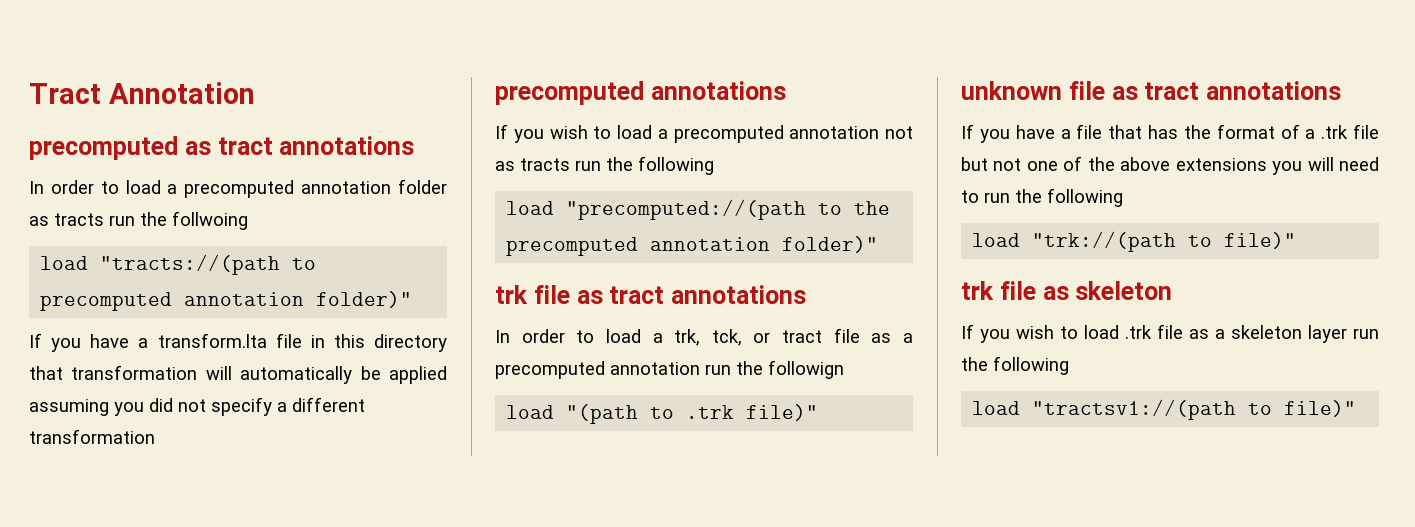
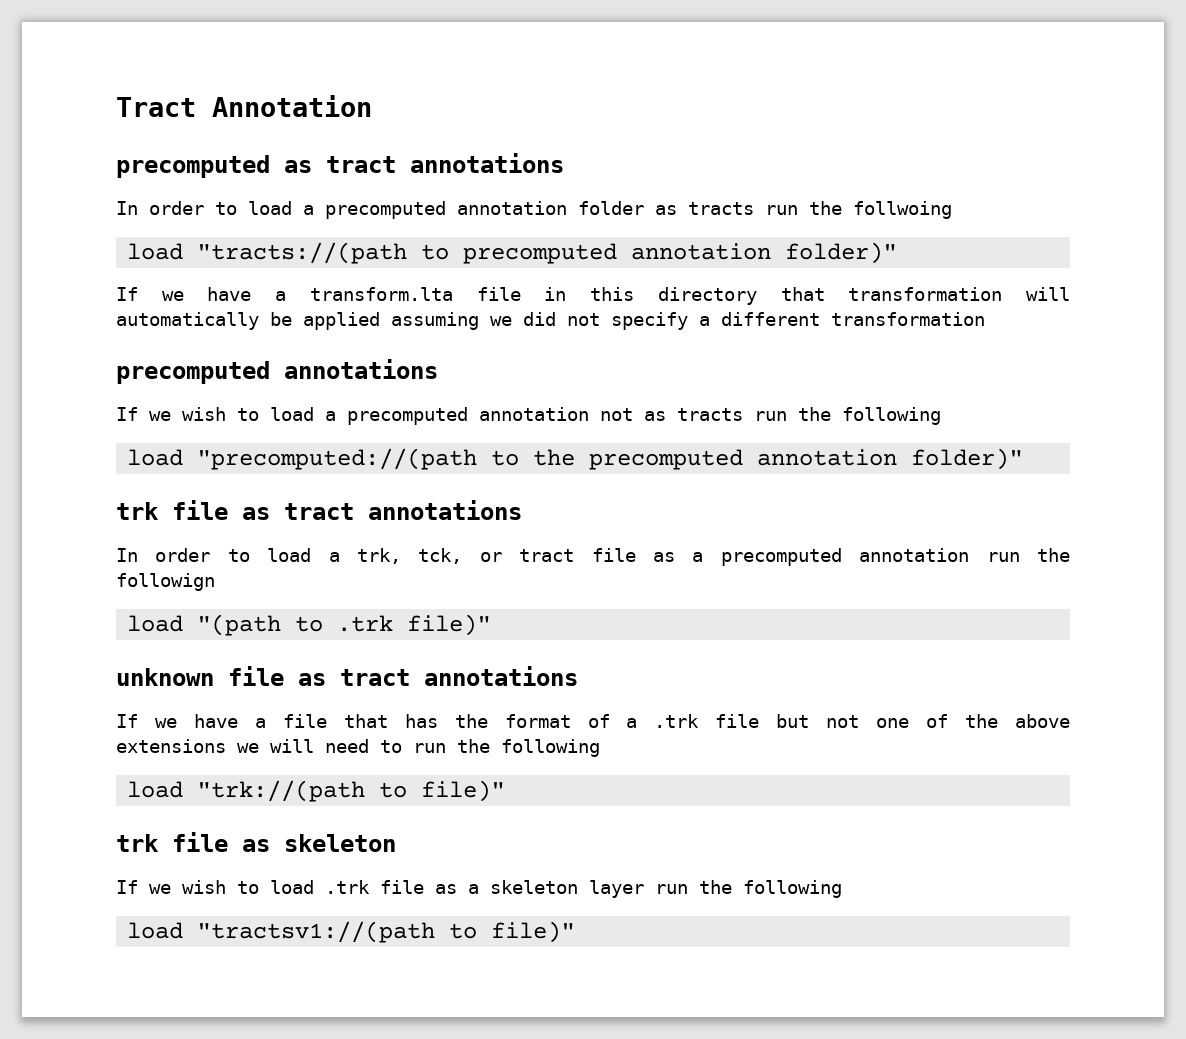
- If you have a transform.lta file in this directory that transformation will automatically be applied assuming you did not specify a different transformation
+ If we have a transform.lta file in this directory that transformation will automatically be applied assuming we did not specify a different transformation
- If you wish to load a precomputed annotation not as tracts run the following
+ If we wish to load a precomputed annotation not as tracts run the following
- If you have a file that has the format of a .trk file but not one of the above extensions you will need to run the following
+ If we have a file that has the format of a .trk file but not one of the above extensions we will need to run the following
- If you wish to load .trk file as a skeleton layer run the following
+ If we wish to load .trk file as a skeleton layer run the following

